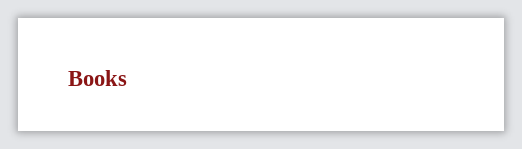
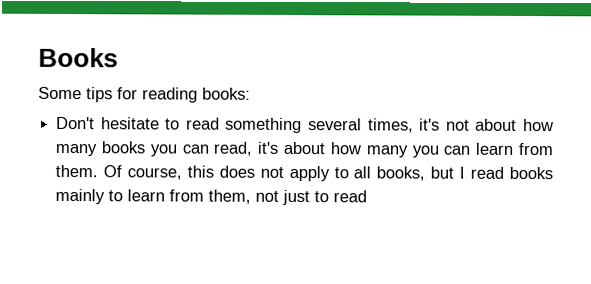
+ Some tips for reading books:
+ Don't hesitate to read something several times, it's not about how many books you can read, it's about how many you can learn from them. Of course, this does not apply to all books, but I read books mainly to learn from them, not just to read

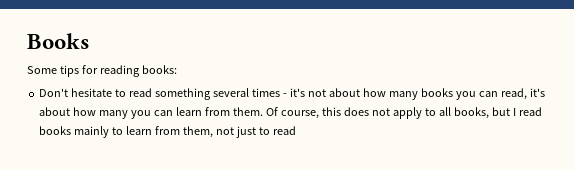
- Don't hesitate to read something several times, it's not about how many books you can read, it's about how many you can learn from them.
+ Don't hesitate to read something several times - it's not about how many books you can read, it's about how many you can learn from them.

